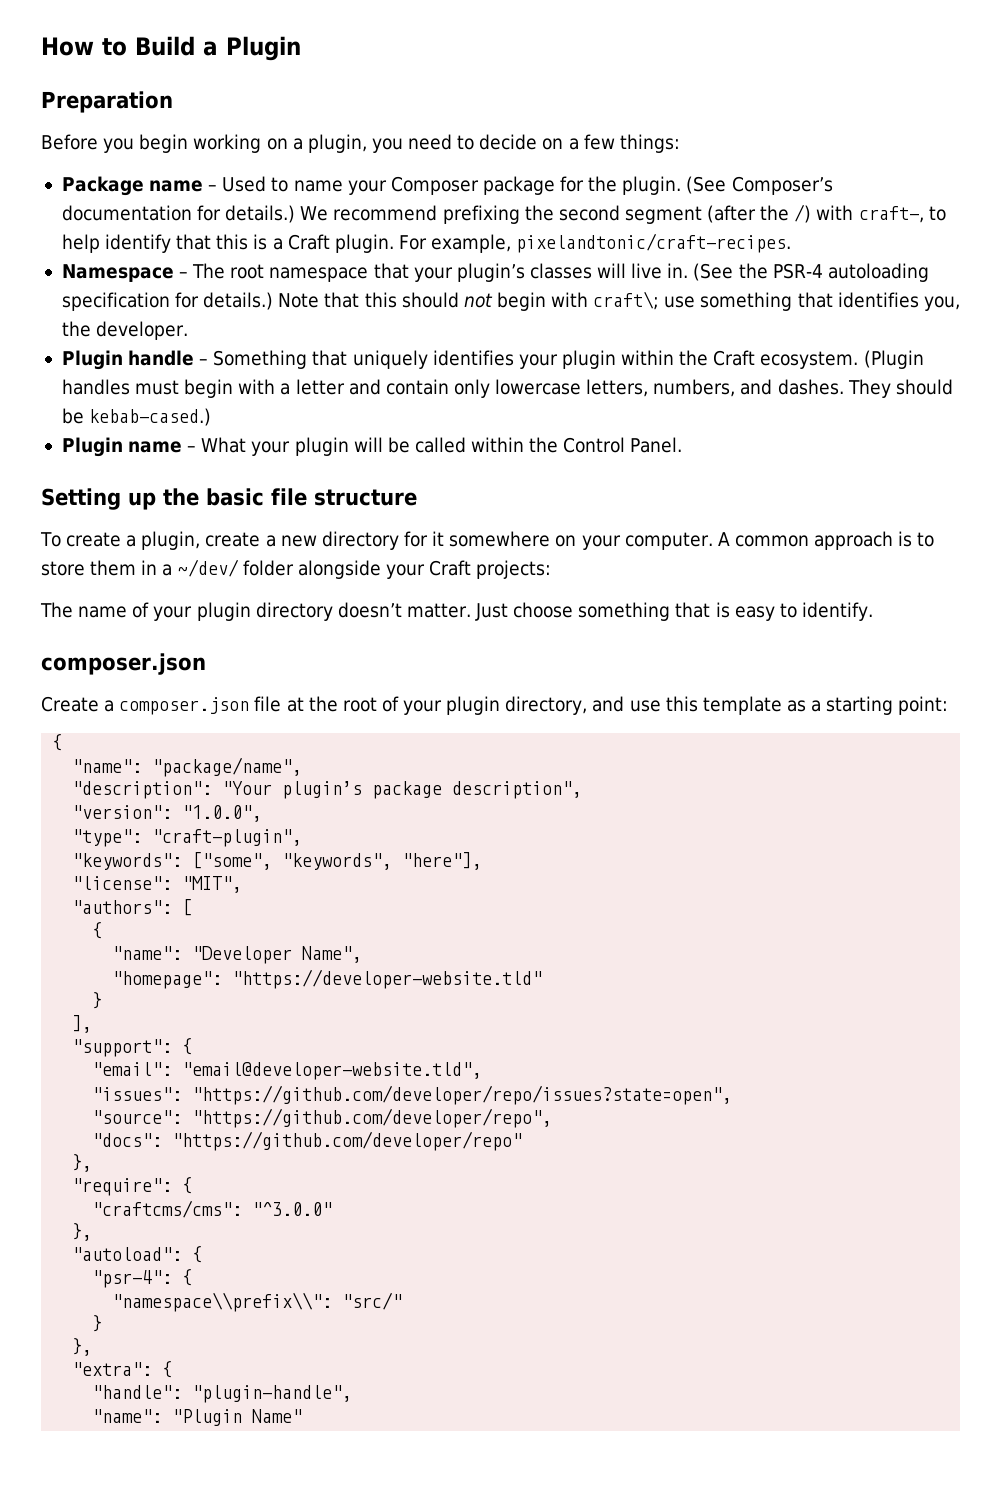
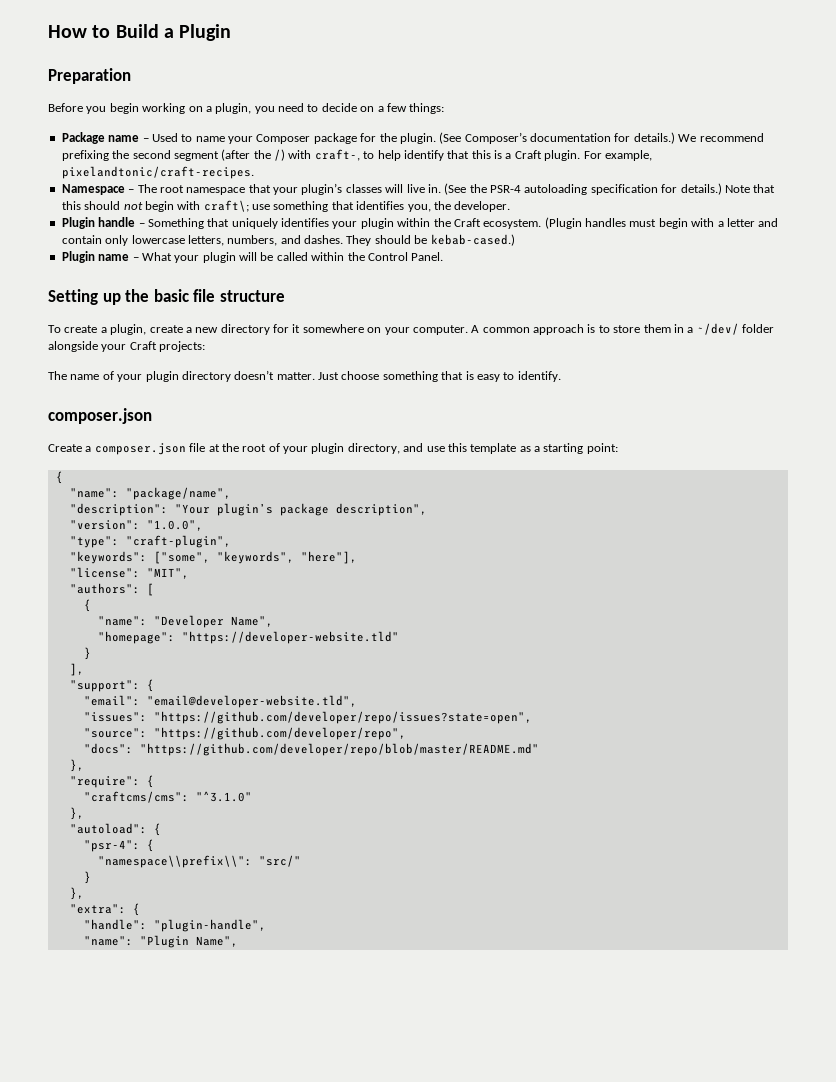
- "docs": "https://github.com/developer/repo"
+ "docs": "https://github.com/developer/repo/blob/master/README.md"
- "craftcms/cms": "^3.0.0"
+ "craftcms/cms": "^3.1.0"
- "name": "Plugin Name"
+ "name": "Plugin Name",

